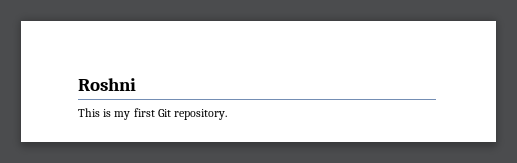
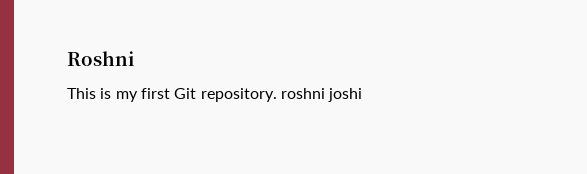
- This is my first Git repository.
+ This is my first Git repository. roshni joshi

